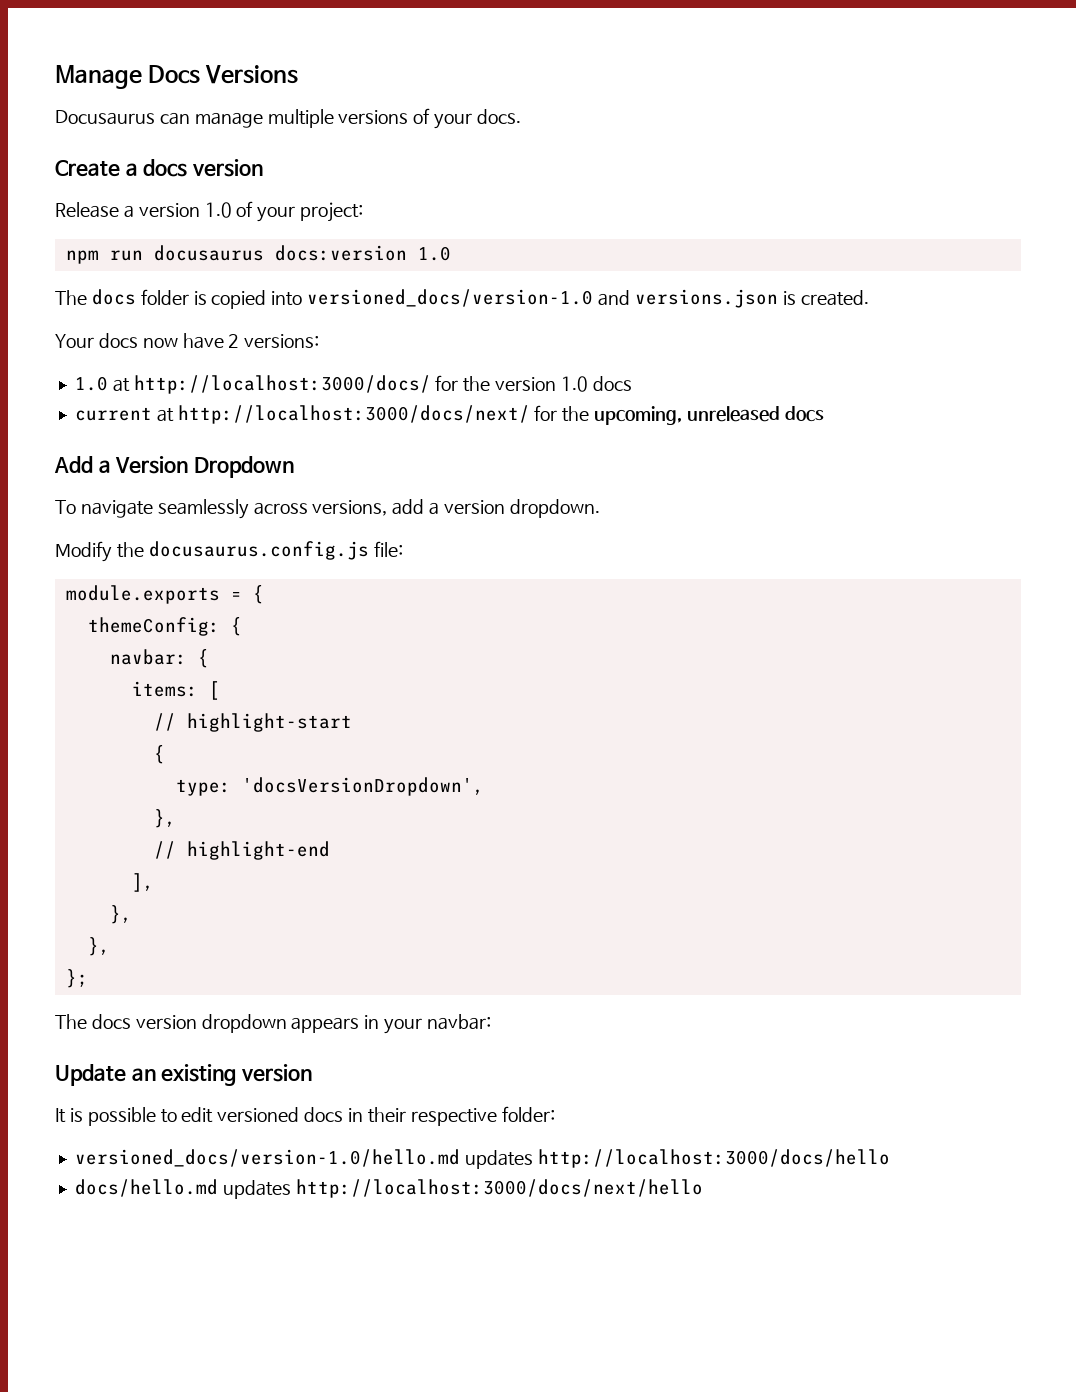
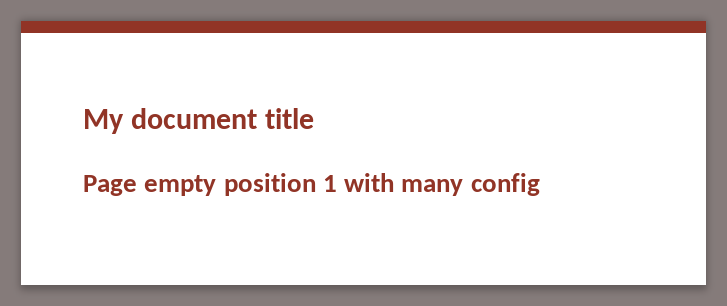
- Manage Docs Versions
- Docusaurus can manage multiple versions of your docs.
- Create a docs version
- Release a version 1.0 of your project:
- npm run docusaurus docs:version 1.0
- The docs folder is copied into versioned_docs/version-1.0 and versions.json is created.
- Your docs now have 2 versions:
- 1.0 at http://localhost:3000/docs/ for the version 1.0 docs
- current at http://localhost:3000/docs/next/ for the upcoming, unreleased docs
- Add a Version Dropdown
- To navigate seamlessly across versions, add a version dropdown.
- Modify the docusaurus.config.js file:
- module.exports = {
- themeConfig: {
- navbar: {
- items: [
- // highlight-start
- {
- type: 'docsVersionDropdown',
- },
- // highlight-end
- ],
- },
- },
- };
- The docs version dropdown appears in your navbar:
- Update an existing version
- It is possible to edit versioned docs in their respective folder:
- versioned_docs/version-1.0/hello.md updates http://localhost:3000/docs/hello
- docs/hello.md updates http://localhost:3000/docs/next/hello
+ My document title
+ Page empty position 1 with many config

